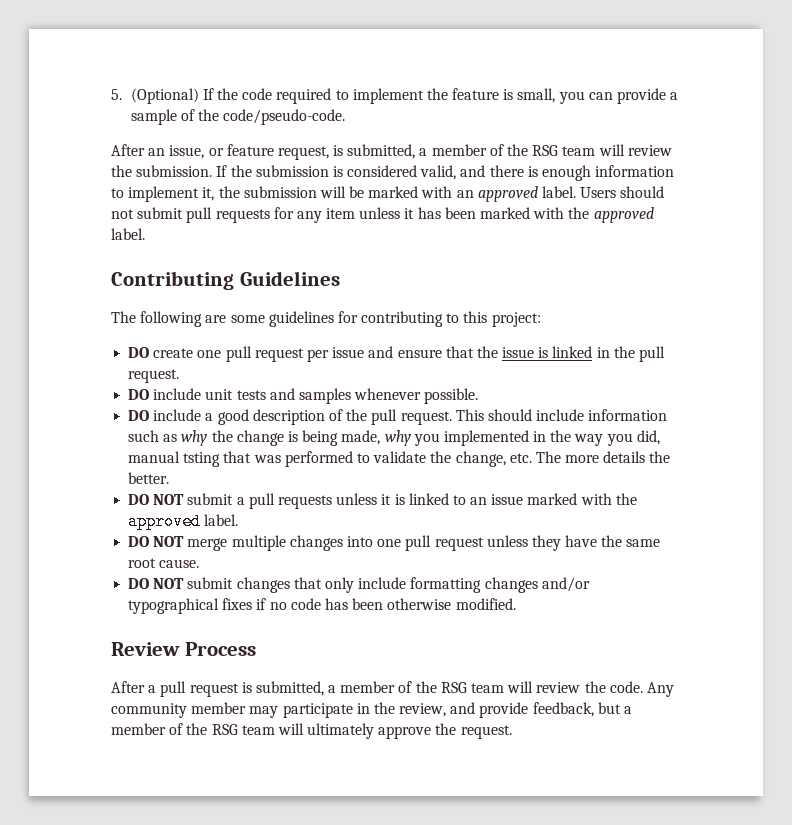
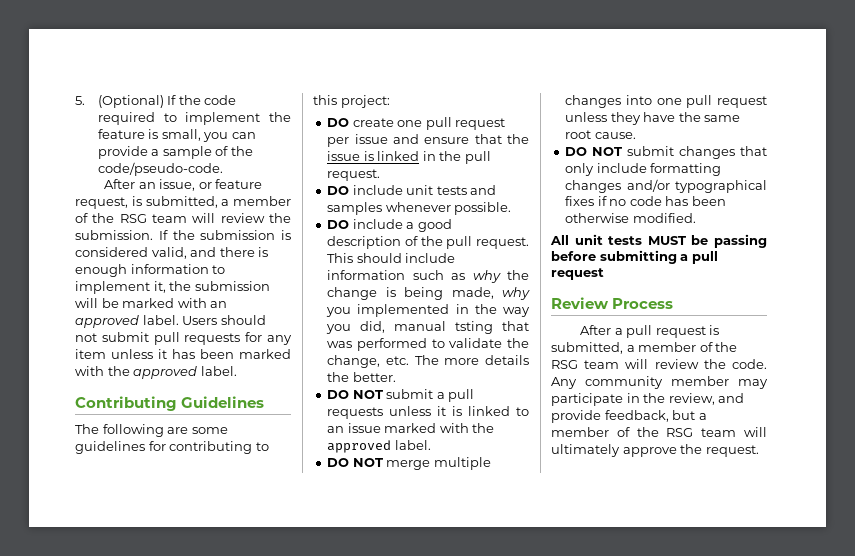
+ All unit tests MUST be passing before submitting a pull request

